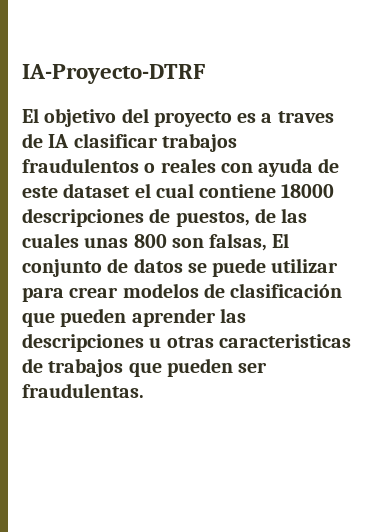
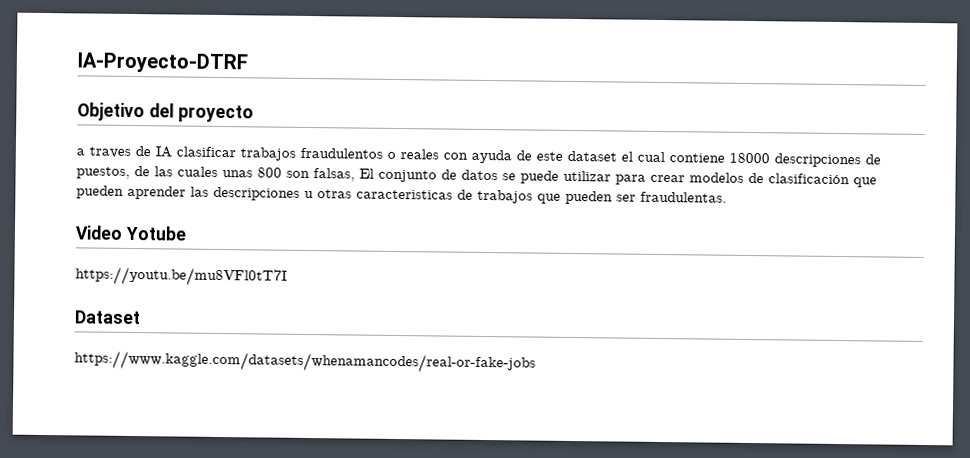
- El objetivo del proyecto es a traves de IA clasificar trabajos fraudulentos o reales con ayuda de este dataset el cual contiene 18000 descripciones de puestos, de las cuales unas 800 son falsas, El conjunto de datos se puede utilizar para crear modelos de clasificación que pueden aprender las descripciones u otras caracteristicas de trabajos que pueden ser fraudulentas.
+ Objetivo del proyecto
+ a traves de IA clasificar trabajos fraudulentos o reales con ayuda de este dataset el cual contiene 18000 descripciones de puestos, de las cuales unas 800 son falsas, El conjunto de datos se puede utilizar para crear modelos de clasificación que pueden aprender las descripciones u otras caracteristicas de trabajos que pueden ser fraudulentas.
+ Video Yotube
+ https://youtu.be/mu8VFl0tT7I
+ Dataset
+ https://www.kaggle.com/datasets/whenamancodes/real-or-fake-jobs

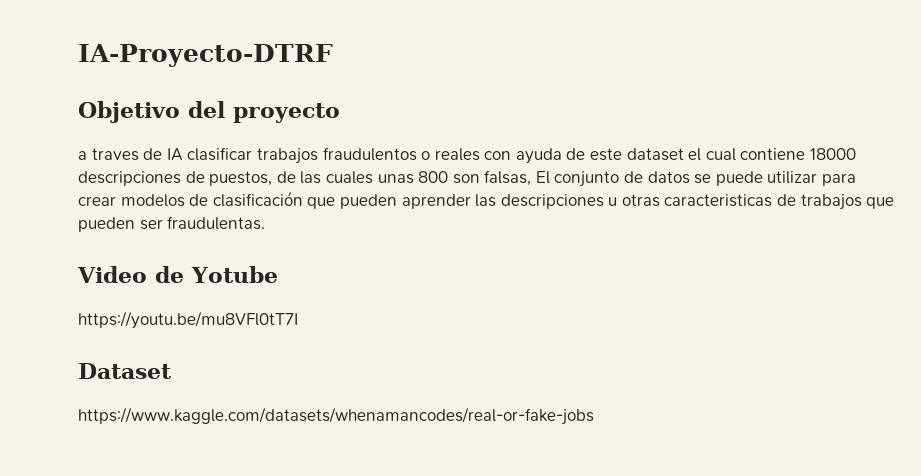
- Video Yotube
+ Video de Yotube

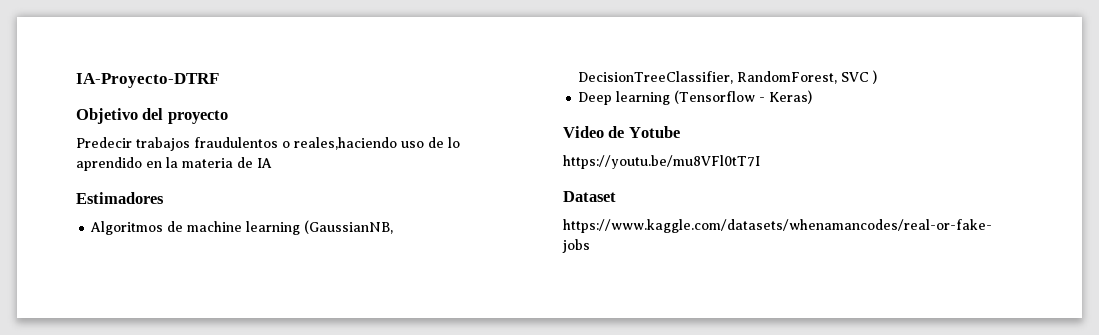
- a traves de IA clasificar trabajos fraudulentos o reales con ayuda de este dataset el cual contiene 18000 descripciones de puestos, de las cuales unas 800 son falsas, El conjunto de datos se puede utilizar para crear modelos de clasificación que pueden aprender las descripciones u otras caracteristicas de trabajos que pueden ser fraudulentas.
+ Predecir trabajos fraudulentos o reales,haciendo uso de lo aprendido en la materia de IA
+ Estimadores
+ Algoritmos de machine learning (GaussianNB, DecisionTreeClassifier, RandomForest, SVC )
+ Deep learning (Tensorflow - Keras)

